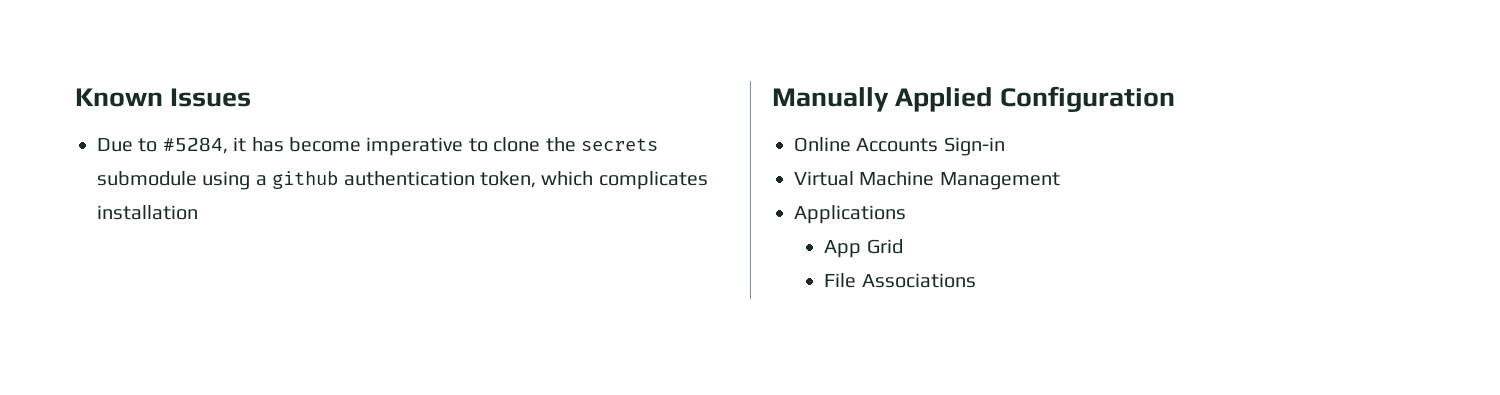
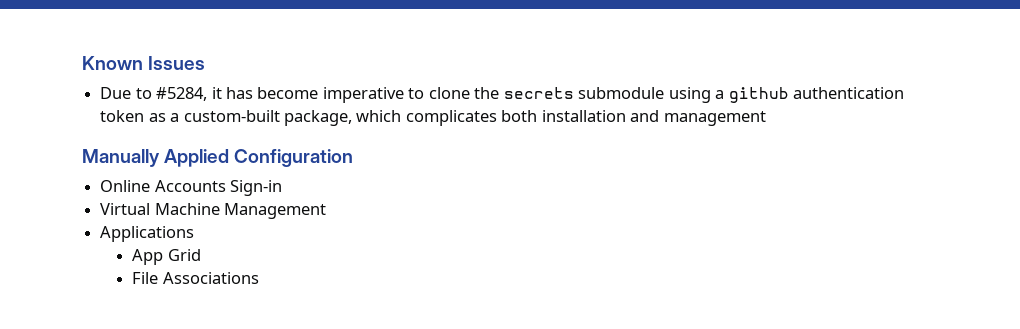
- Due to #5284, it has become imperative to clone the secrets submodule using a github authentication token, which complicates installation
+ Due to #5284, it has become imperative to clone the secrets submodule using a github authentication token as a custom-built package, which complicates both installation and management

